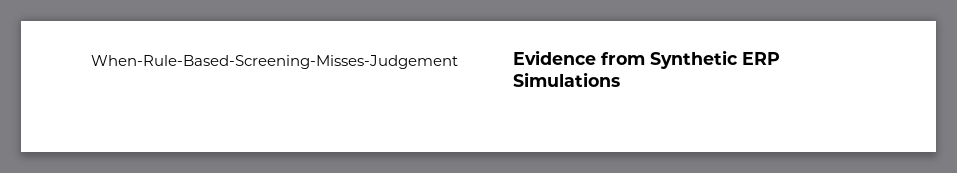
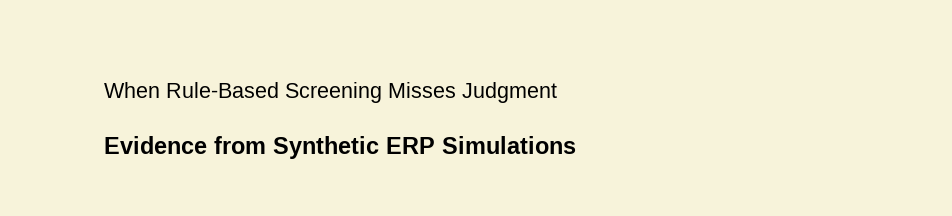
- When-Rule-Based-Screening-Misses-Judgement
+ When Rule-Based Screening Misses Judgment

